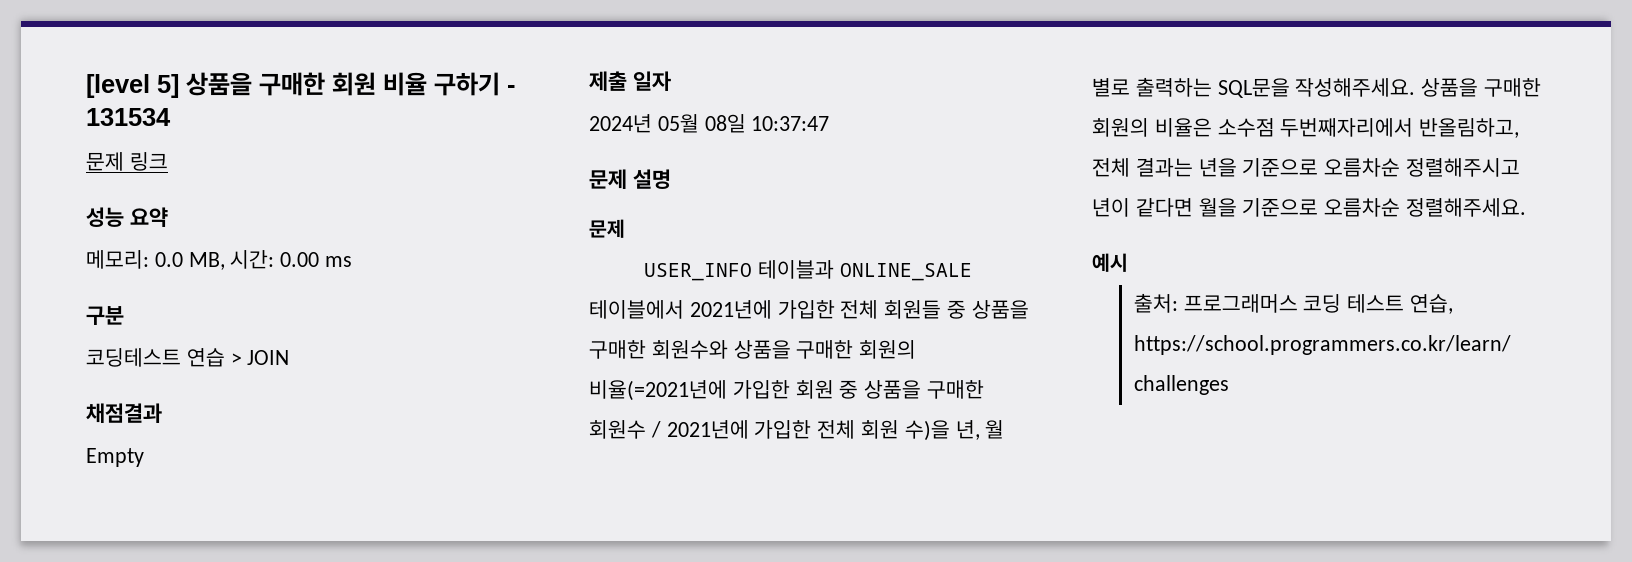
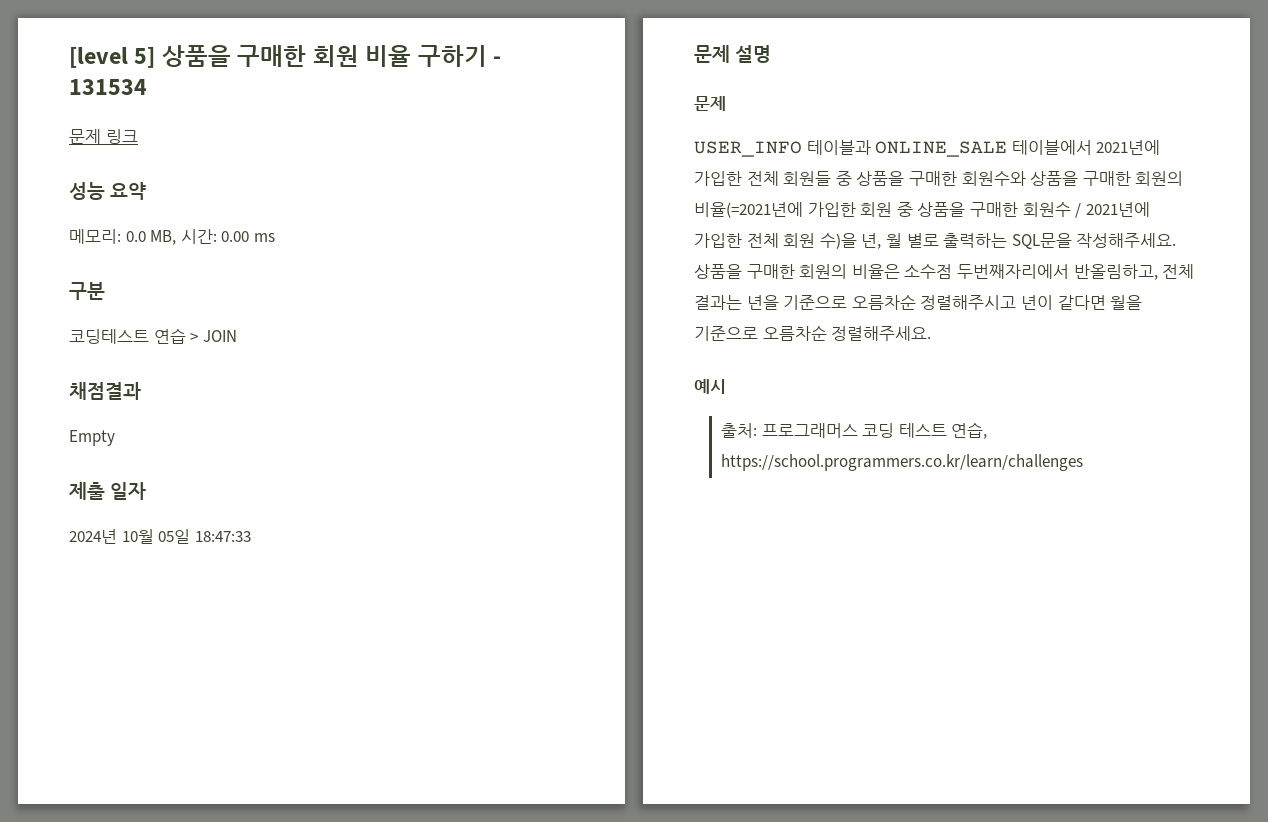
- 2024년 05월 08일 10:37:47
+ 2024년 10월 05일 18:47:33

